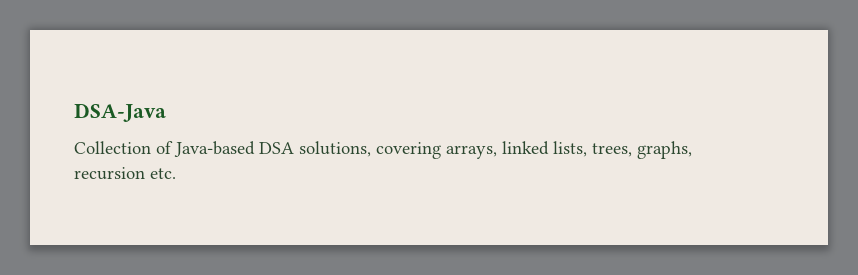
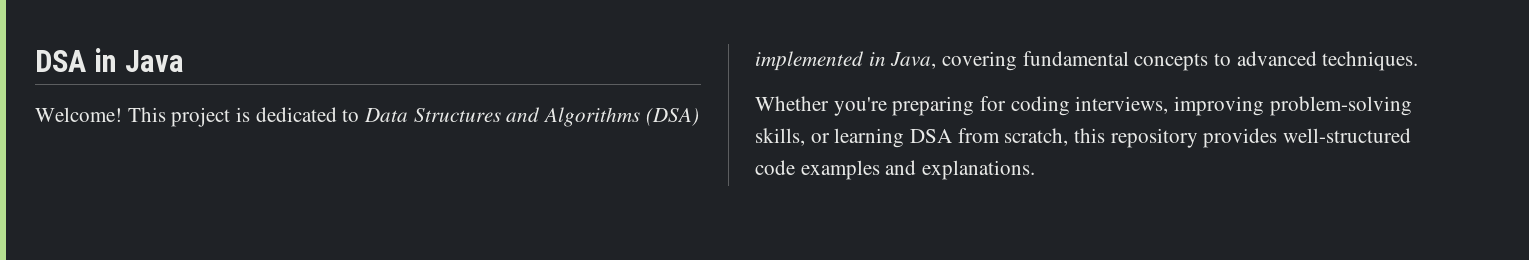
- DSA-Java
- Collection of Java-based DSA solutions, covering arrays, linked lists, trees, graphs, recursion etc.
+ DSA in Java
+ Welcome! This project is dedicated to Data Structures and Algorithms (DSA) implemented in Java, covering fundamental concepts to advanced techniques.
+ Whether you're preparing for coding interviews, improving problem-solving skills, or learning DSA from scratch, this repository provides well-structured code examples and explanations.

